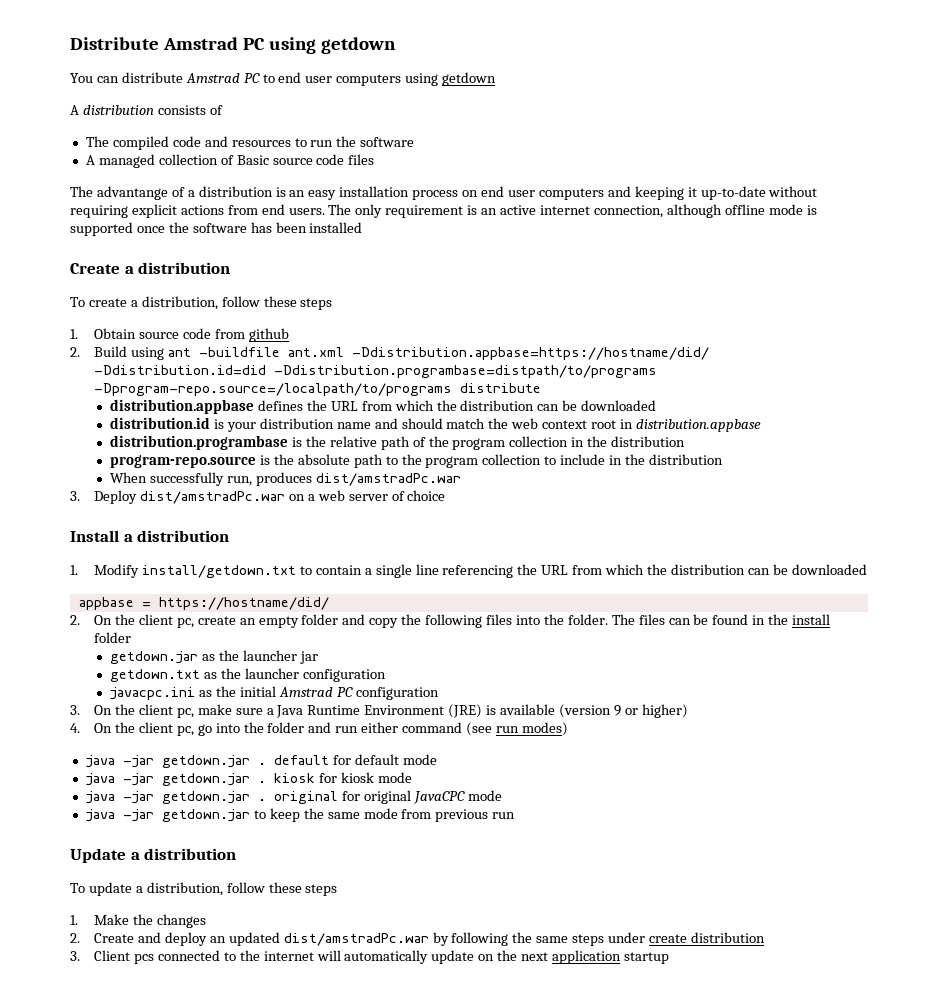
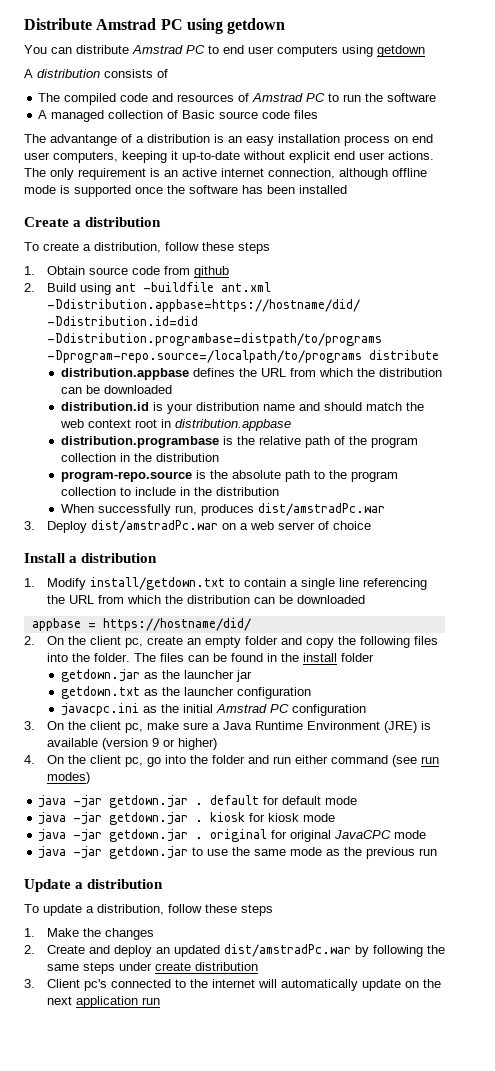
- The compiled code and resources to run the software
+ The compiled code and resources of Amstrad PC to run the software
- The advantange of a distribution is an easy installation process on end user computers and keeping it up-to-date without requiring explicit actions from end users.
+ The advantange of a distribution is an easy installation process on end user computers, keeping it up-to-date without explicit end user actions.
- java -jar getdown.jar to keep the same mode from previous run
+ java -jar getdown.jar to use the same mode as the previous run
- 3. Client pcs connected to the internet will automatically update on the next application startup
+ 3. Client pc's connected to the internet will automatically update on the next application run

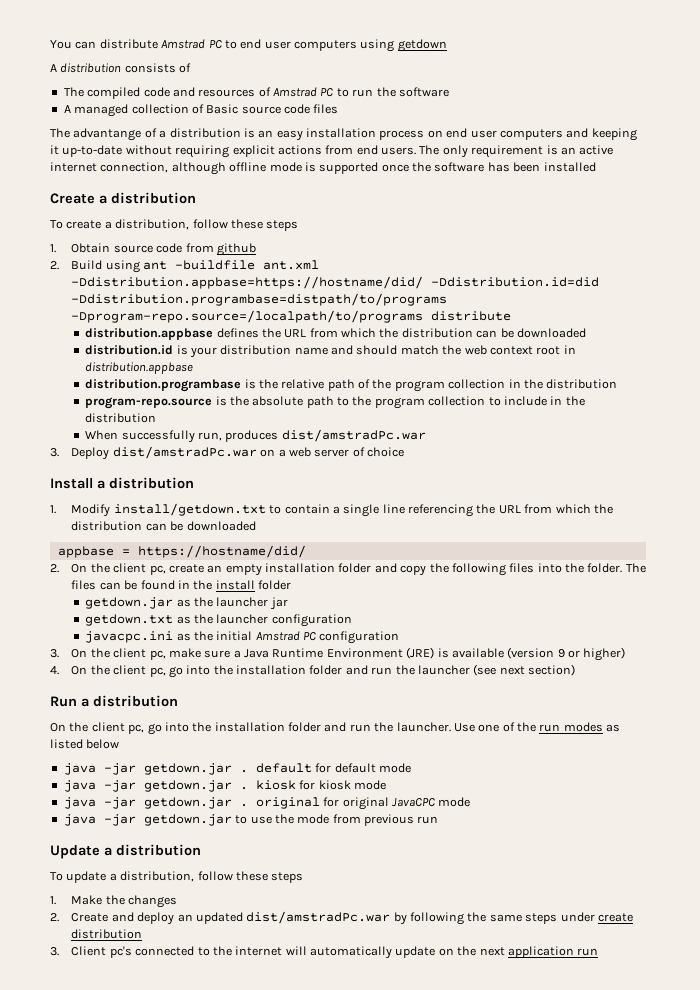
- Distribute Amstrad PC using getdown
- The advantange of a distribution is an easy installation process on end user computers, keeping it up-to-date without explicit end user actions.
+ The advantange of a distribution is an easy installation process on end user computers and keeping it up-to-date without requiring explicit actions from end users.
- 2. On the client pc, create an empty folder and copy the following files into the folder.
+ 2. On the client pc, create an empty installation folder and copy the following files into the folder.
- 4. On the client pc, go into the folder and run either command (see run modes)
+ 4. On the client pc, go into the installation folder and run the launcher (see next section)
+ Run a distribution
+ On the client pc, go into the installation folder and run the launcher. Use one of the run modes as listed below
- java -jar getdown.jar to use the same mode as the previous run
+ java -jar getdown.jar to use the mode from previous run

